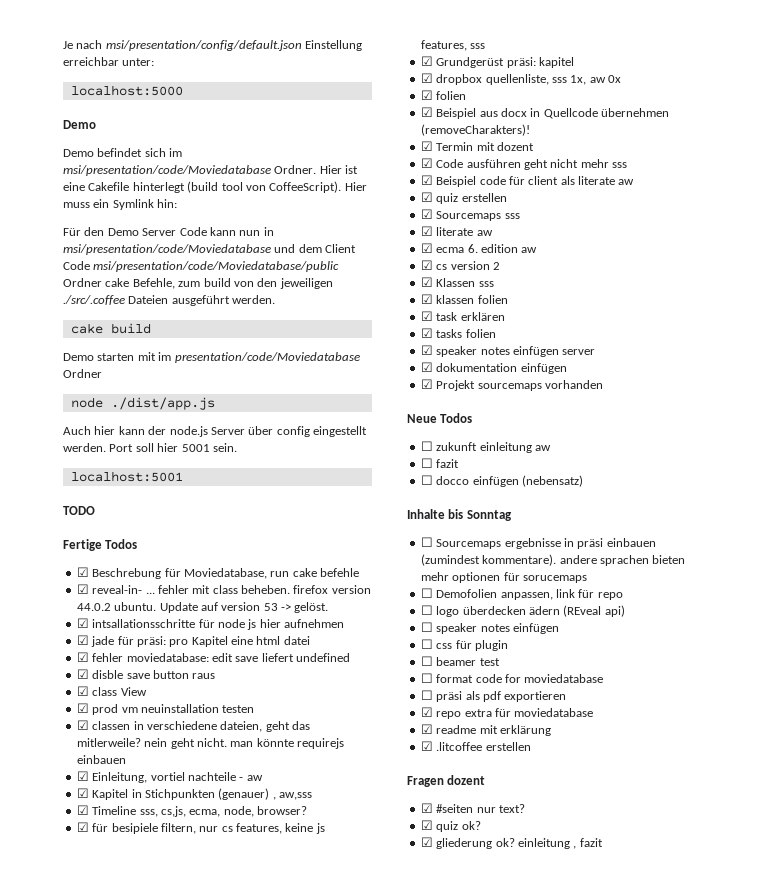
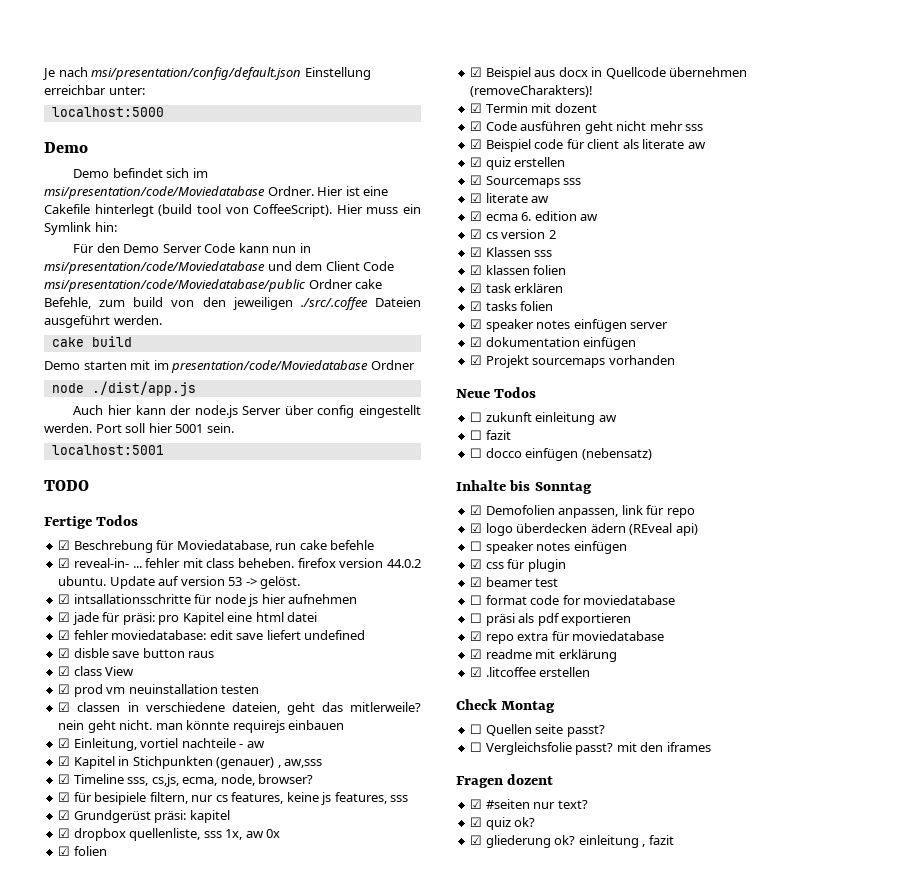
- ☐ Sourcemaps ergebnisse in präsi einbauen (zumindest kommentare). andere sprachen bieten mehr optionen für sorucemaps
- ☐ Demofolien anpassen, link für repo
+ ☑ Demofolien anpassen, link für repo
- ☐ logo überdecken ädern (REveal api)
+ ☑ logo überdecken ädern (REveal api)
- ☐ css für plugin
+ ☑ css für plugin
- ☐ beamer test
+ ☑ beamer test
+ Check Montag
+ ☐ Quellen seite passt?
+ ☐ Vergleichsfolie passt? mit den iframes

